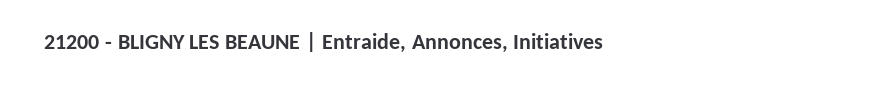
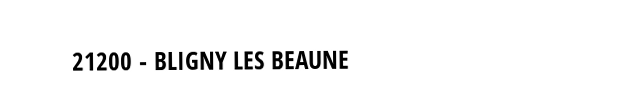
- 21200 - BLIGNY LES BEAUNE | Entraide, Annonces, Initiatives
+ 21200 - BLIGNY LES BEAUNE

